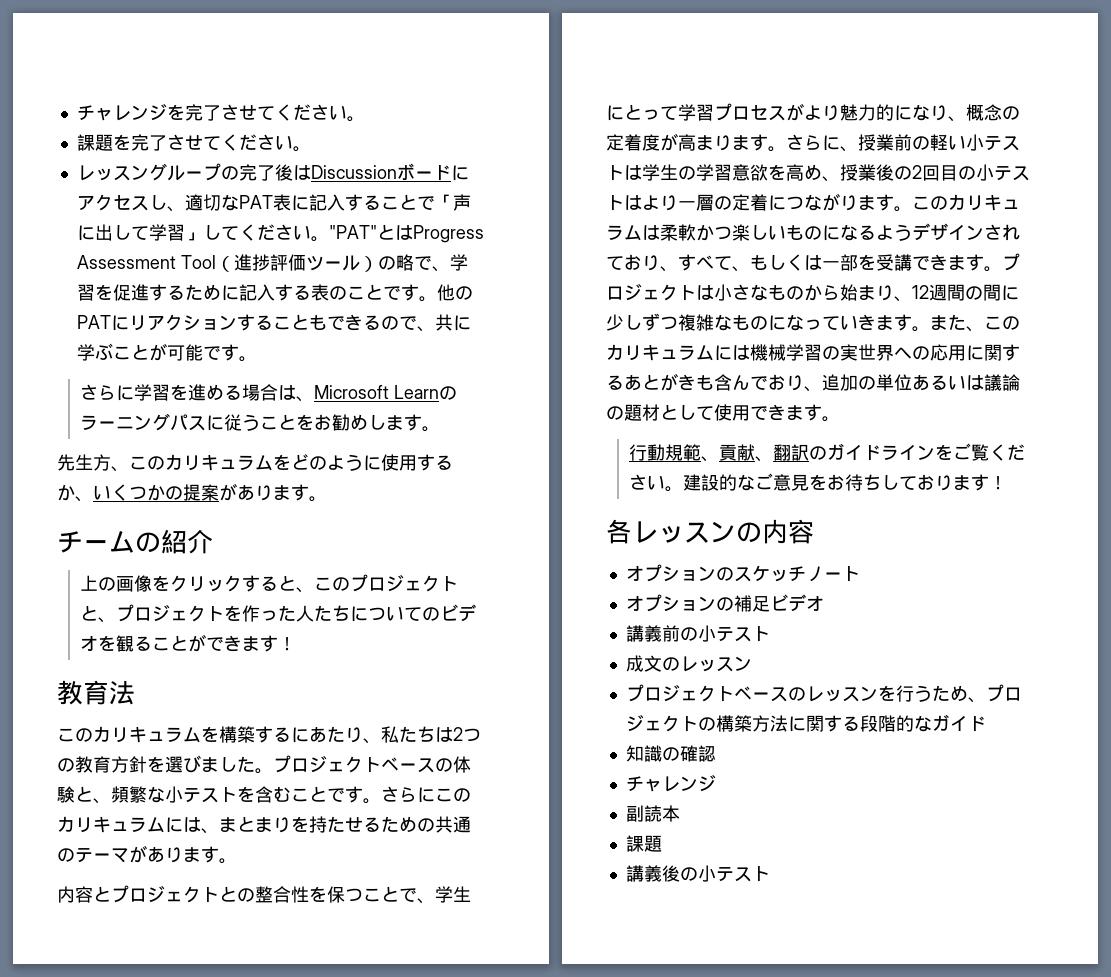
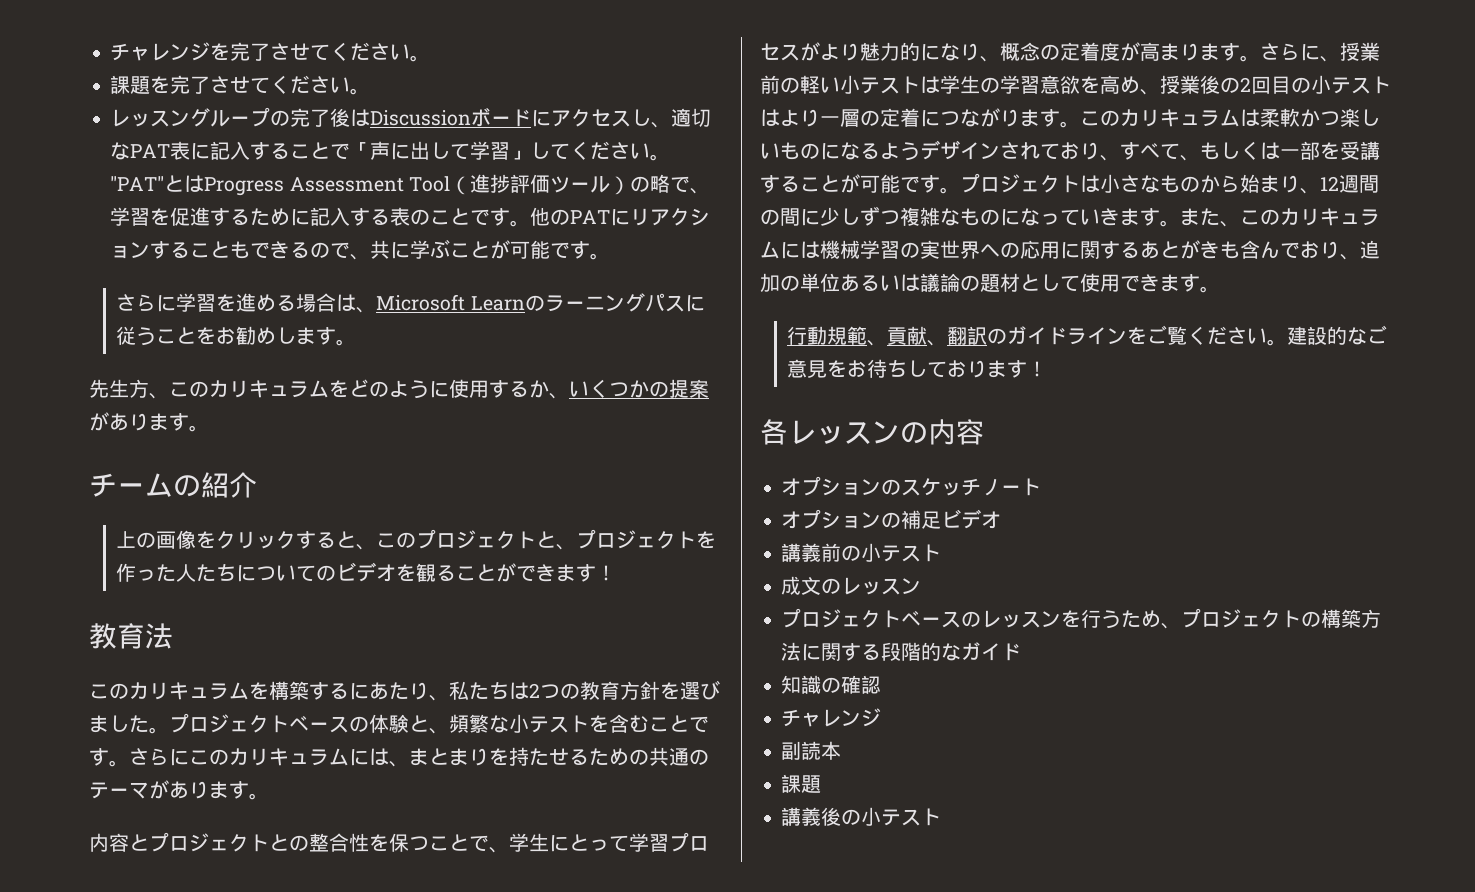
- このカリキュラムは柔軟かつ楽しいものになるようデザインされており、すべて、もしくは一部を受講できます。
+ このカリキュラムは柔軟かつ楽しいものになるようデザインされており、すべて、もしくは一部を受講することが可能です。

